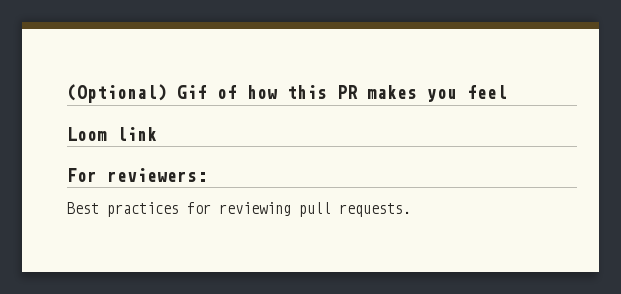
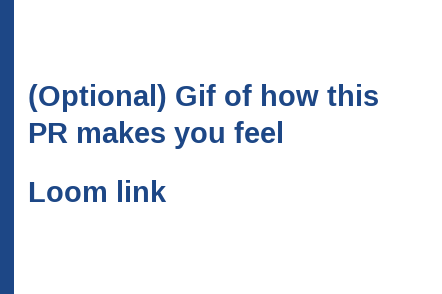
- For reviewers:
- Best practices for reviewing pull requests.

